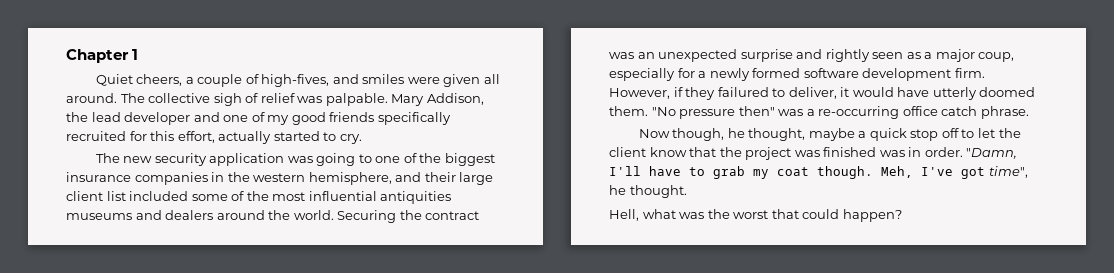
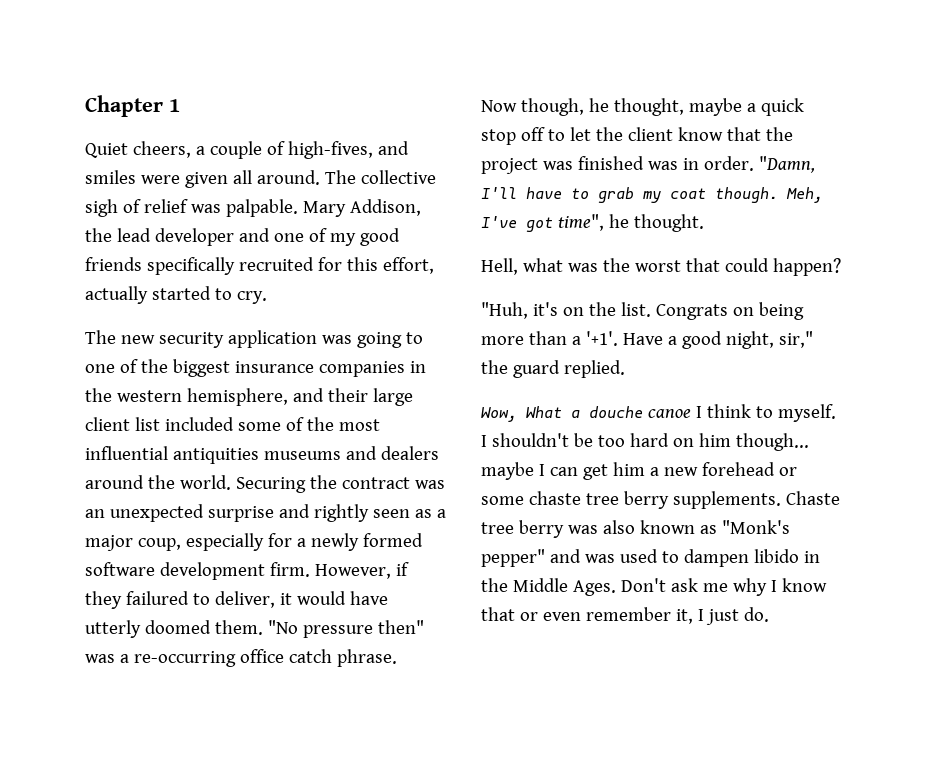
+ "Huh, it's on the list. Congrats on being more than a '+1'. Have a good night, sir," the guard replied.
+ Wow, What a douche canoe I think to myself. I shouldn't be too hard on him though... maybe I can get him a new forehead or some chaste tree berry supplements. Chaste tree berry was also known as "Monk's pepper" and was used to dampen libido in the Middle Ages. Don't ask me why I know that or even remember it, I just do.

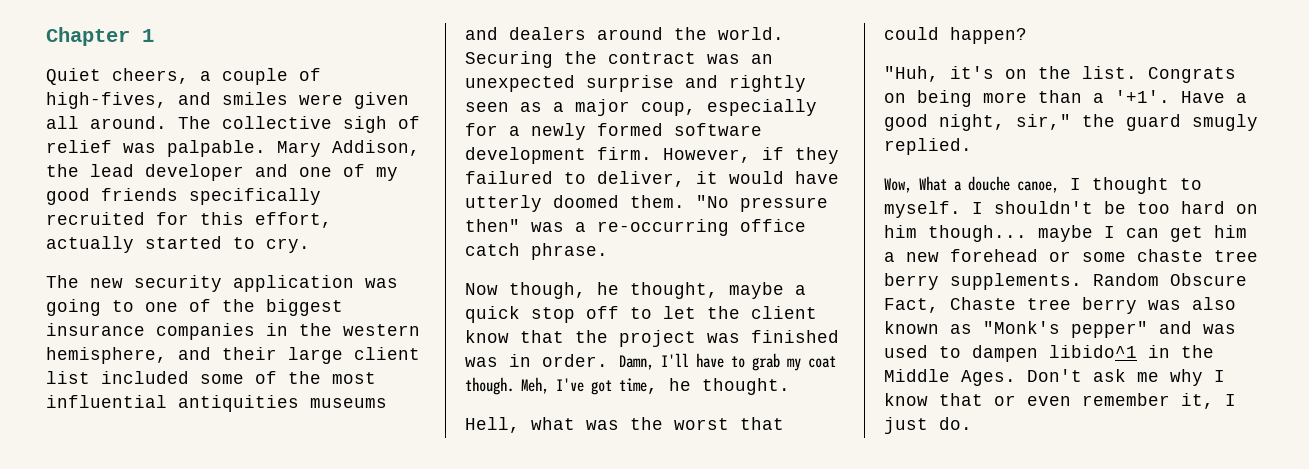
- "Damn, I'll have to grab my coat though.
+ Damn, I'll have to grab my coat though.
- Meh, I've got time", he thought.
+ Meh, I've got time, he thought.
- Have a good night, sir," the guard replied.
+ Have a good night, sir," the guard smugly replied.
- Wow, What a douche canoe I think to myself.
+ Wow, What a douche canoe, I thought to myself.
- Chaste tree berry was also known as "Monk's pepper" and was used to dampen libido in the Middle Ages.
+ Random Obscure Fact, Chaste tree berry was also known as "Monk's pepper" and was used to dampen libido^1 in the Middle Ages.

